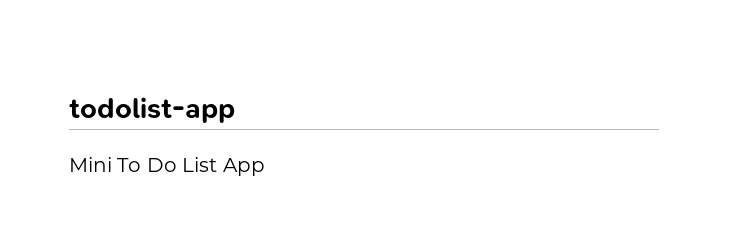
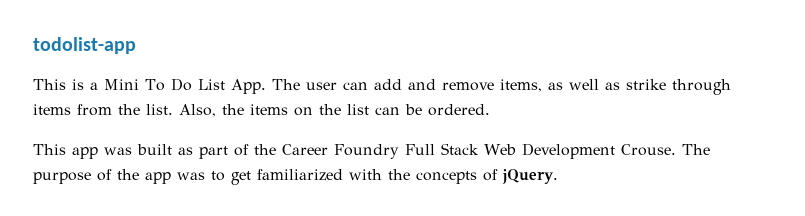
- Mini To Do List App
+ This is a Mini To Do List App. The user can add and remove items, as well as strike through items from the list. Also, the items on the list can be ordered.
+ This app was built as part of the Career Foundry Full Stack Web Development Crouse. The purpose of the app was to get familiarized with the concepts of jQuery.

